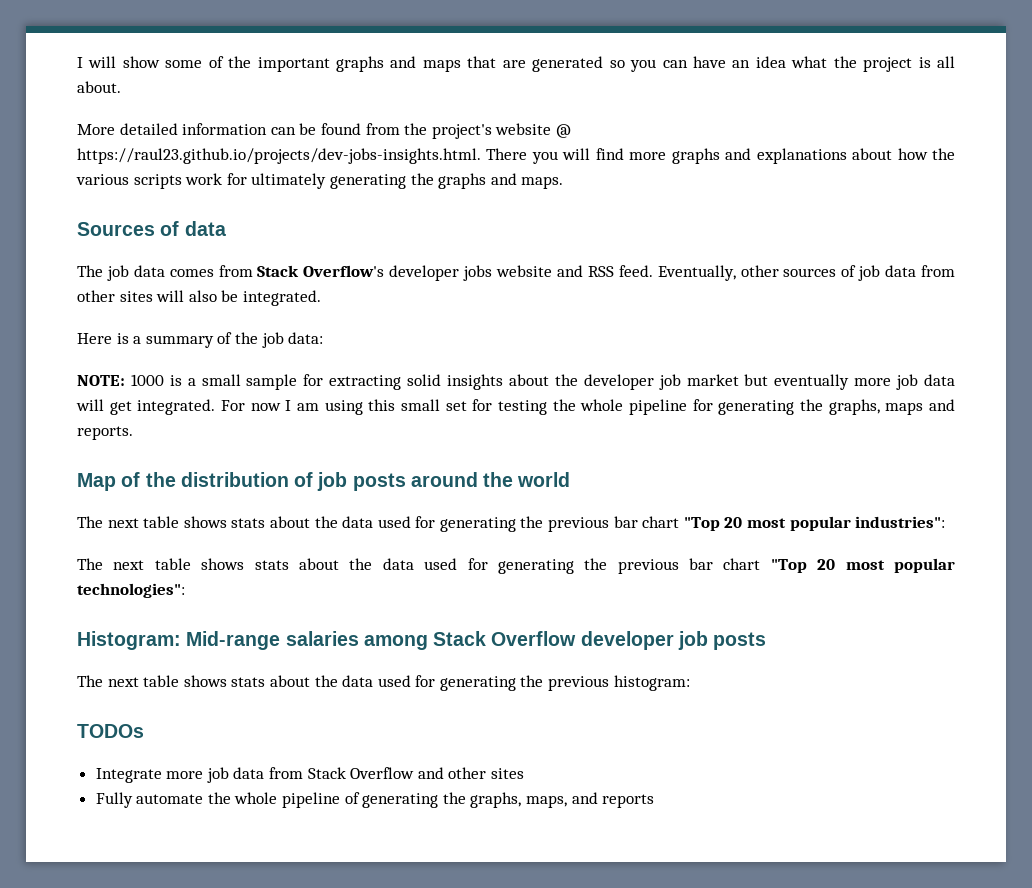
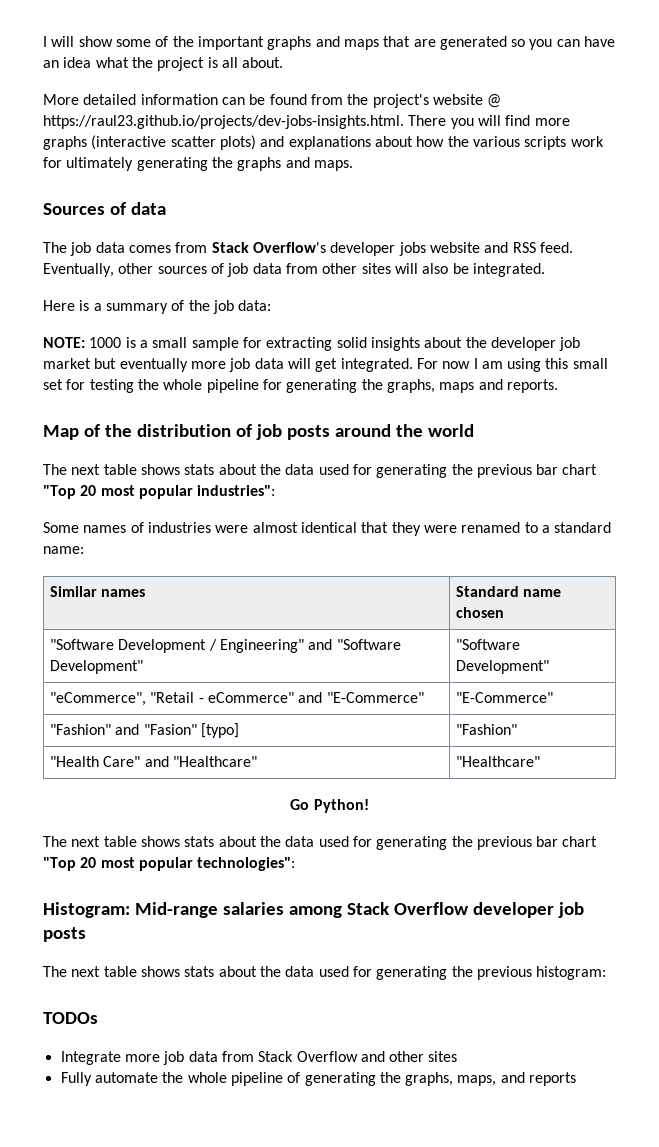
- More detailed information can be found from the project's website @ https://raul23.github.io/projects/dev-jobs-insights.html. There you will find more graphs and explanations about how the various scripts work for ultimately generating the graphs and maps.
+ More detailed information can be found from the project's website @ https://raul23.github.io/projects/dev-jobs-insights.html. There you will find more graphs (interactive scatter plots) and explanations about how the various scripts work for ultimately generating the graphs and maps.
+ Some names of industries were almost identical that they were renamed to a standard name:
+ Similar names | Standard name chosen
+ "Software Development / Engineering" and "Software Development" | "Software Development"
+ "eCommerce", "Retail - eCommerce" and "E-Commerce" | "E-Commerce"
+ "Fashion" and "Fasion" [typo] | "Fashion"
+ "Health Care" and "Healthcare" | "Healthcare"
+ Go Python!

